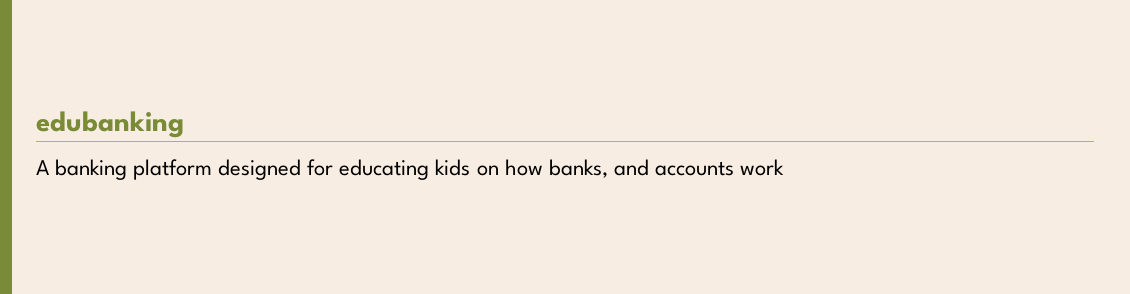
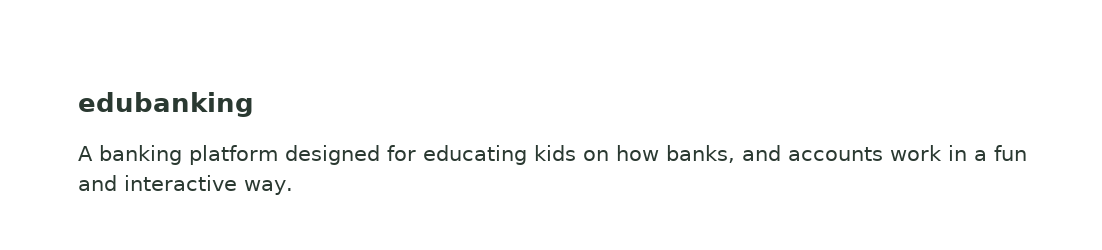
- A banking platform designed for educating kids on how banks, and accounts work
+ A banking platform designed for educating kids on how banks, and accounts work in a fun and interactive way.

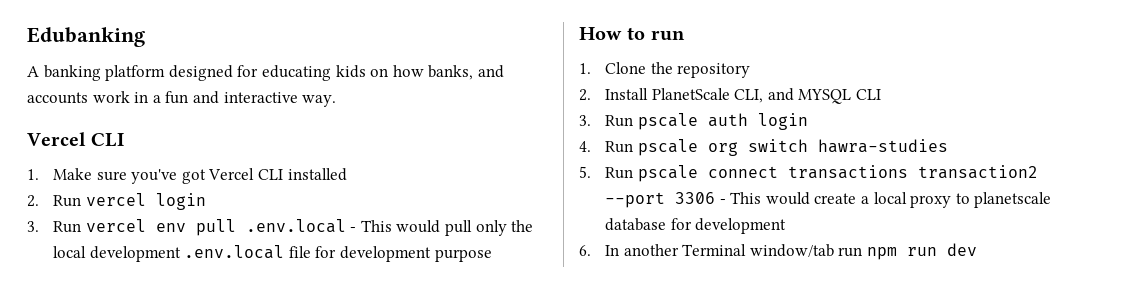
- edubanking
+ Edubanking
  A banking platform designed for educating kids on how banks, and accounts work in a fun and interactive way.
+ Vercel CLI
+ 1. Make sure you've got Vercel CLI installed
+ 2. Run vercel login
+ 3. Run vercel env pull .env.local - This would pull only the local development .env.local file for development purpose
+ How to run
+ 1. Clone the repository
+ 2. Install PlanetScale CLI, and MYSQL CLI
+ 3. Run pscale auth login
+ 4. Run pscale org switch hawra-studies
+ 5. Run pscale connect transactions transaction2 --port 3306 - This would create a local proxy to planetscale database for development
+ 6. In another Terminal window/tab run npm run dev

